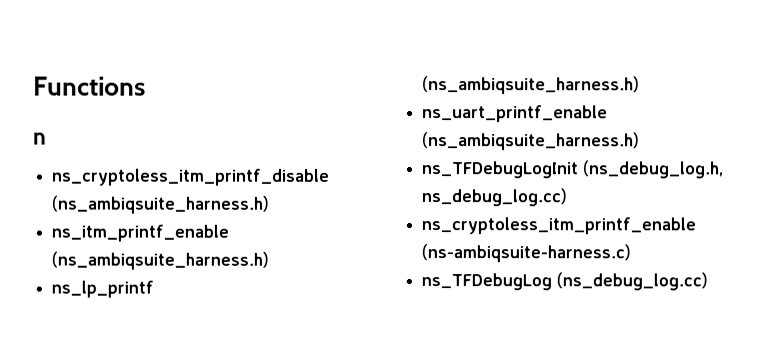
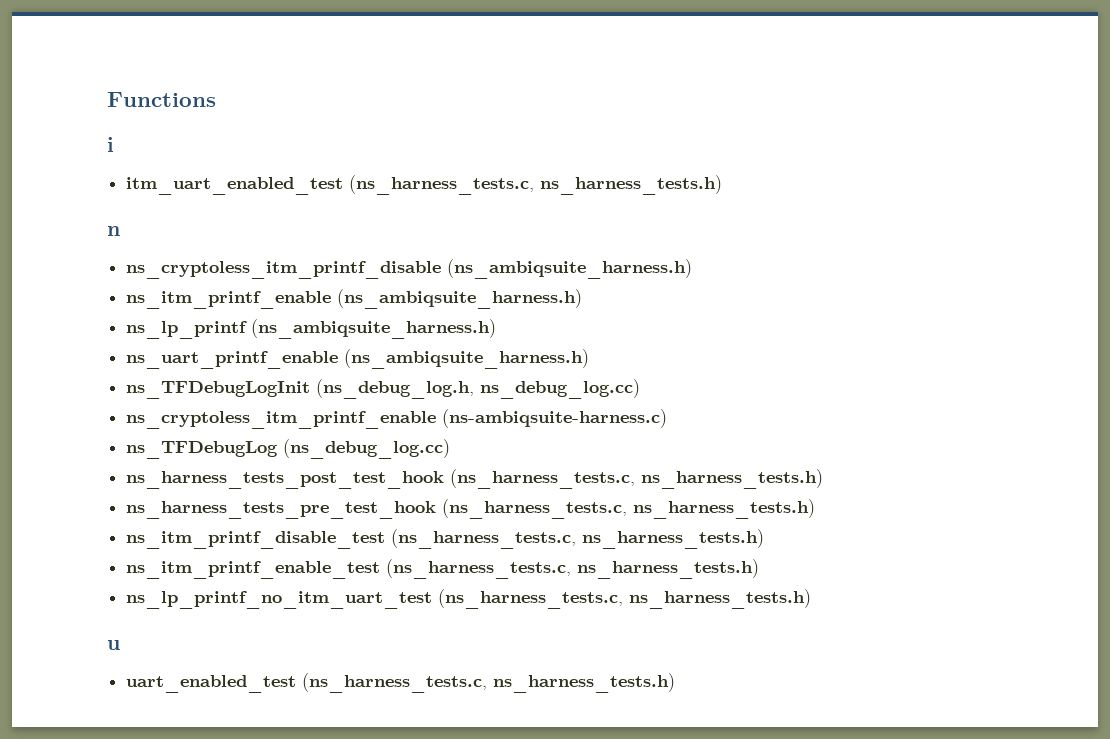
+ i
+ itm_uart_enabled_test (ns_harness_tests.c, ns_harness_tests.h)
+ ns_harness_tests_post_test_hook (ns_harness_tests.c, ns_harness_tests.h)
+ ns_harness_tests_pre_test_hook (ns_harness_tests.c, ns_harness_tests.h)
+ ns_itm_printf_disable_test (ns_harness_tests.c, ns_harness_tests.h)
+ ns_itm_printf_enable_test (ns_harness_tests.c, ns_harness_tests.h)
+ ns_lp_printf_no_itm_uart_test (ns_harness_tests.c, ns_harness_tests.h)
+ u
+ uart_enabled_test (ns_harness_tests.c, ns_harness_tests.h)

